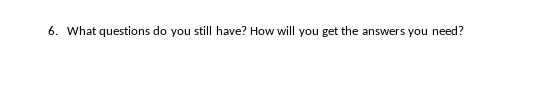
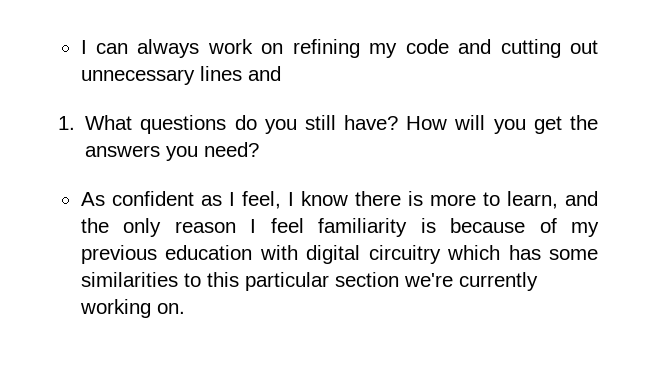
- 6. What questions do you still have?
+ I can always work on refining my code and cutting out unnecessary lines and
+ 1. What questions do you still have?
+ As confident as I feel, I know there is more to learn, and the only reason I feel familiarity is because of my previous education with digital circuitry which has some similarities to this particular section we're currently working on.

